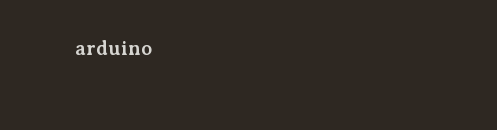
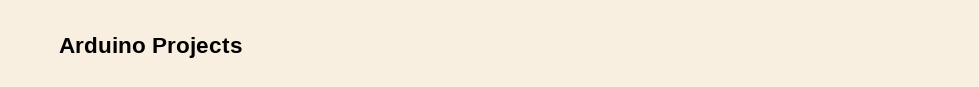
- arduino
+ Arduino Projects

